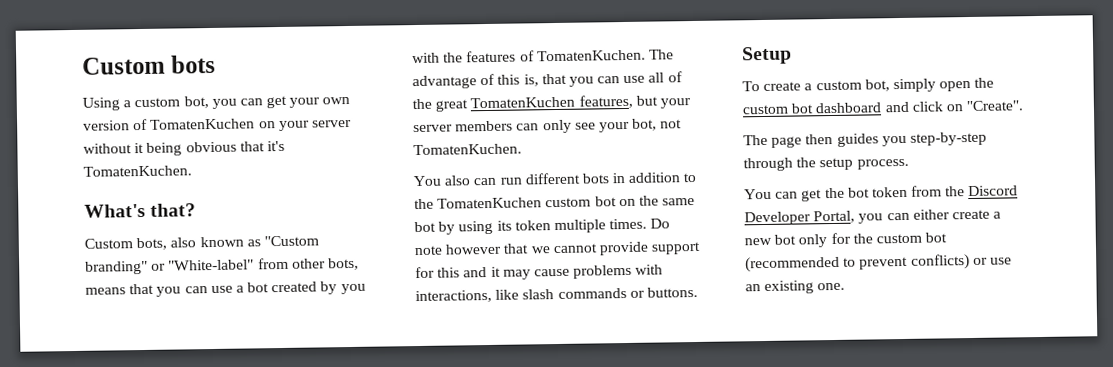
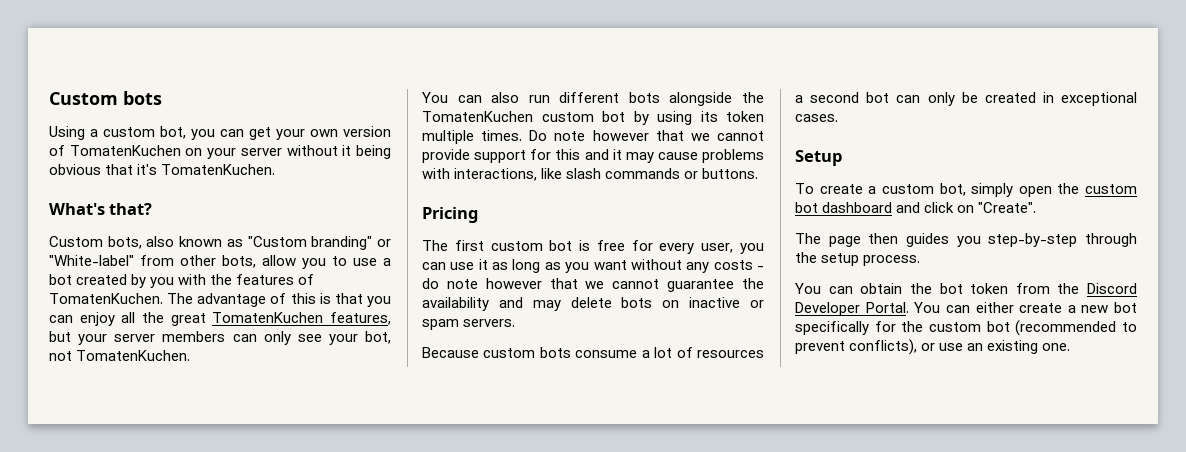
- Custom bots, also known as "Custom branding" or "White-label" from other bots, means that you can use a bot created by you with the features of TomatenKuchen.
+ Custom bots, also known as "Custom branding" or "White-label" from other bots, allow you to use a bot created by you with the features of TomatenKuchen.
- The advantage of this is, that you can use all of the great TomatenKuchen features, but your server members can only see your bot, not TomatenKuchen.
+ The advantage of this is that you can enjoy all the great TomatenKuchen features, but your server members can only see your bot, not TomatenKuchen.
- You also can run different bots in addition to the TomatenKuchen custom bot on the same bot by using its token multiple times.
+ You can also run different bots alongside the TomatenKuchen custom bot by using its token multiple times.
+ Pricing
+ The first custom bot is free for every user, you can use it as long as you want without any costs - do note however that we cannot guarantee the availability and may delete bots on inactive or spam servers.
+ Because custom bots consume a lot of resources a second bot can only be created in exceptional cases.
- You can get the bot token from the Discord Developer Portal, you can either create a new bot only for the custom bot (recommended to prevent conflicts) or use an existing one.
+ You can obtain the bot token from the Discord Developer Portal. You can either create a new bot specifically for the custom bot (recommended to prevent conflicts), or use an existing one.

